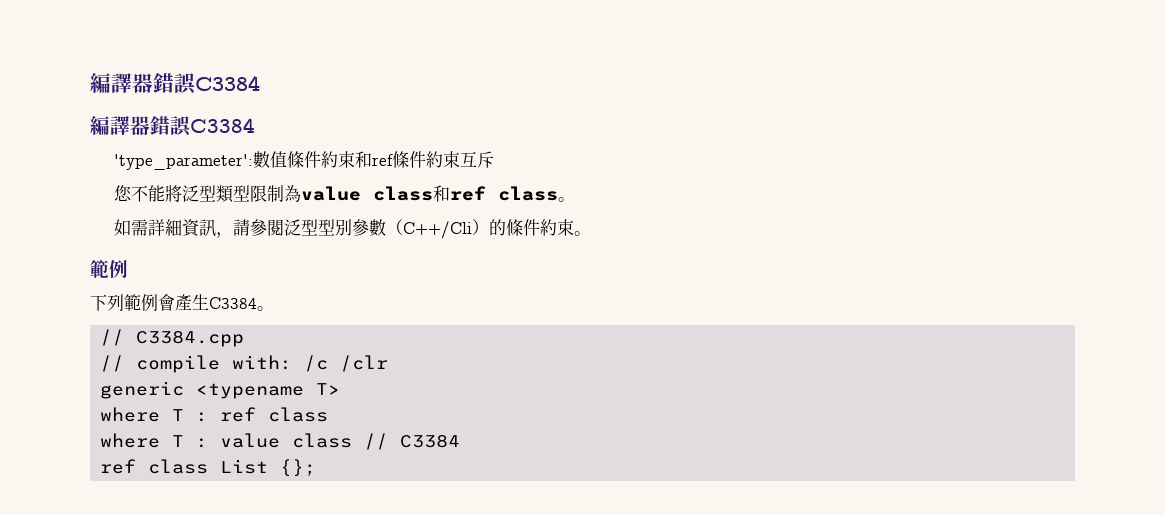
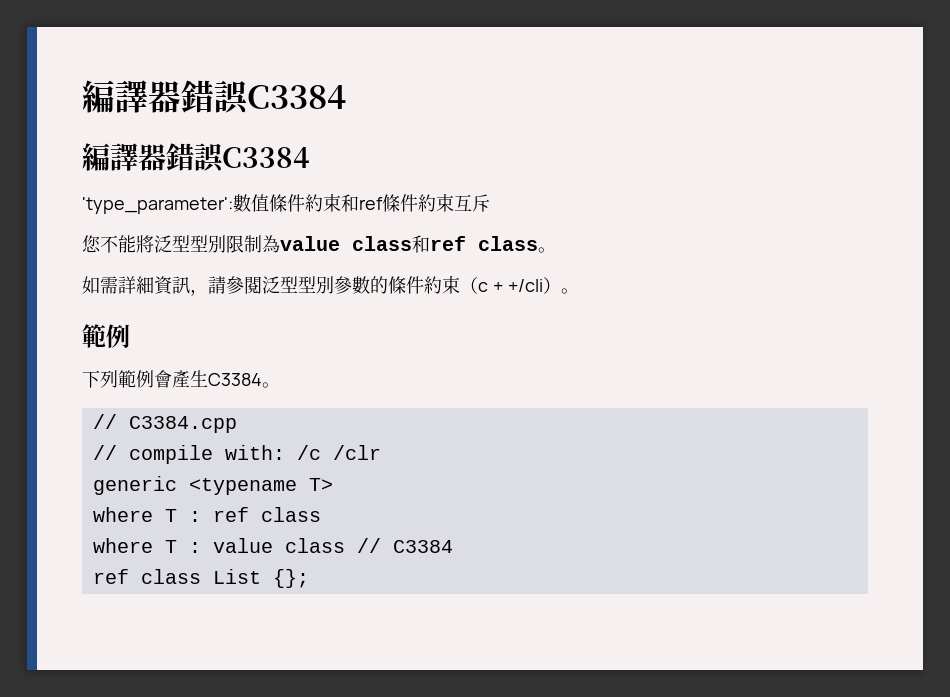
- 您不能將泛型類型限制為value class和ref class。
+ 您不能將泛型型別限制為value class和ref class。
- 如需詳細資訊，請參閱泛型型別參數（C++/Cli）的條件約束。
+ 如需詳細資訊，請參閱泛型型別參數的條件約束（c + +/cli）。

